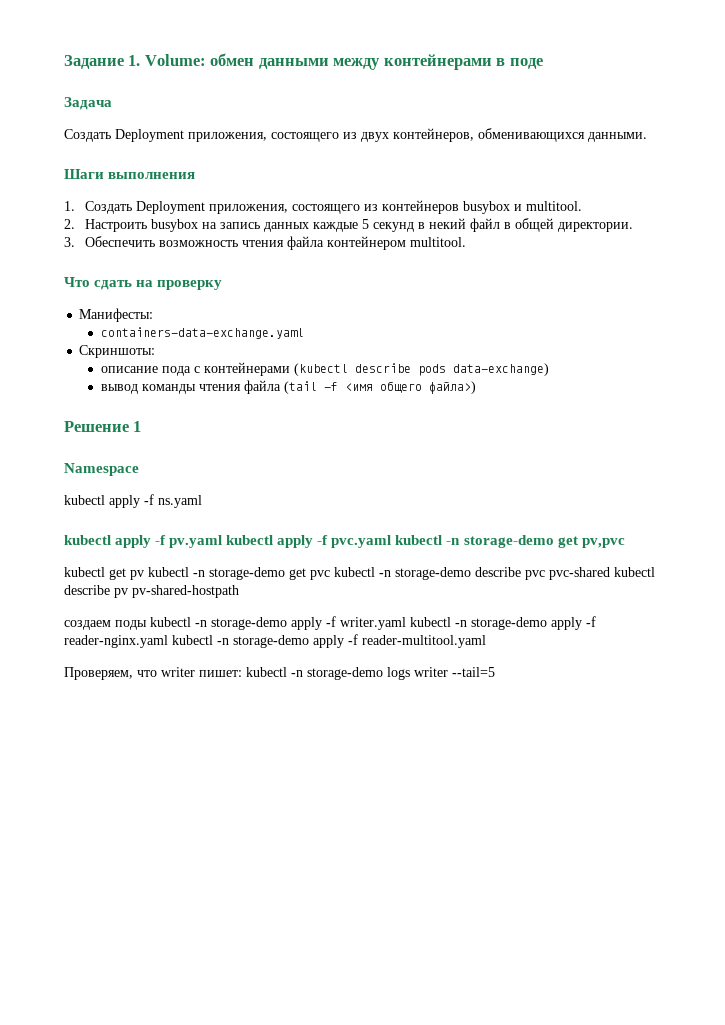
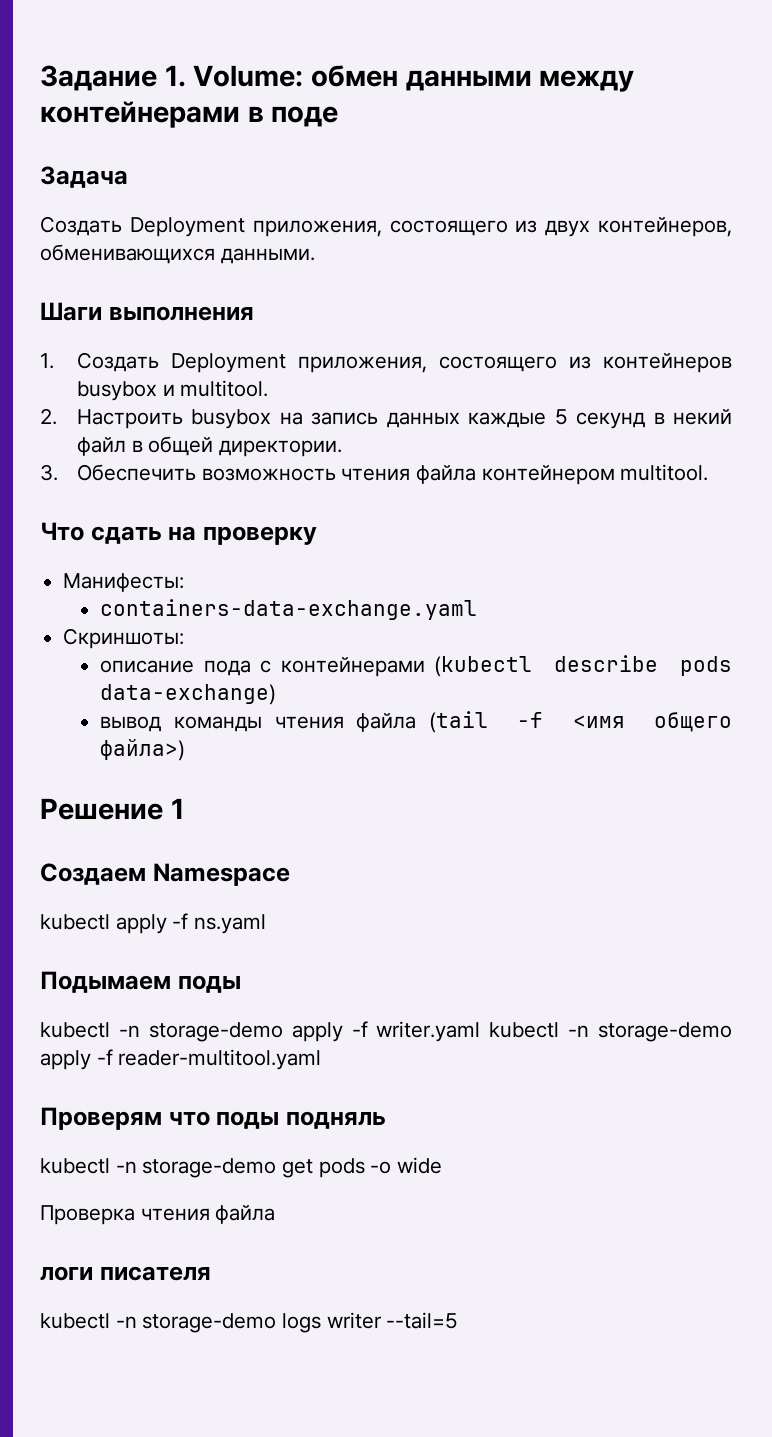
- Namespace
+ Создаем Namespace
- kubectl apply -f pv.yaml kubectl apply -f pvc.yaml kubectl -n storage-demo get pv,pvc
- kubectl get pv kubectl -n storage-demo get pvc kubectl -n storage-demo describe pvc pvc-shared kubectl describe pv pv-shared-hostpath
- создаем поды kubectl -n storage-demo apply -f writer.yaml kubectl -n storage-demo apply -f reader-nginx.yaml kubectl -n storage-demo apply -f reader-multitool.yaml
- Проверяем, что writer пишет: kubectl -n storage-demo logs writer --tail=5
+ Подымаем поды
+ kubectl -n storage-demo apply -f writer.yaml kubectl -n storage-demo apply -f reader-multitool.yaml
+ Проверям что поды подняль
+ kubectl -n storage-demo get pods -o wide
+ Проверка чтения файла
+ логи писателя
+ kubectl -n storage-demo logs writer --tail=5

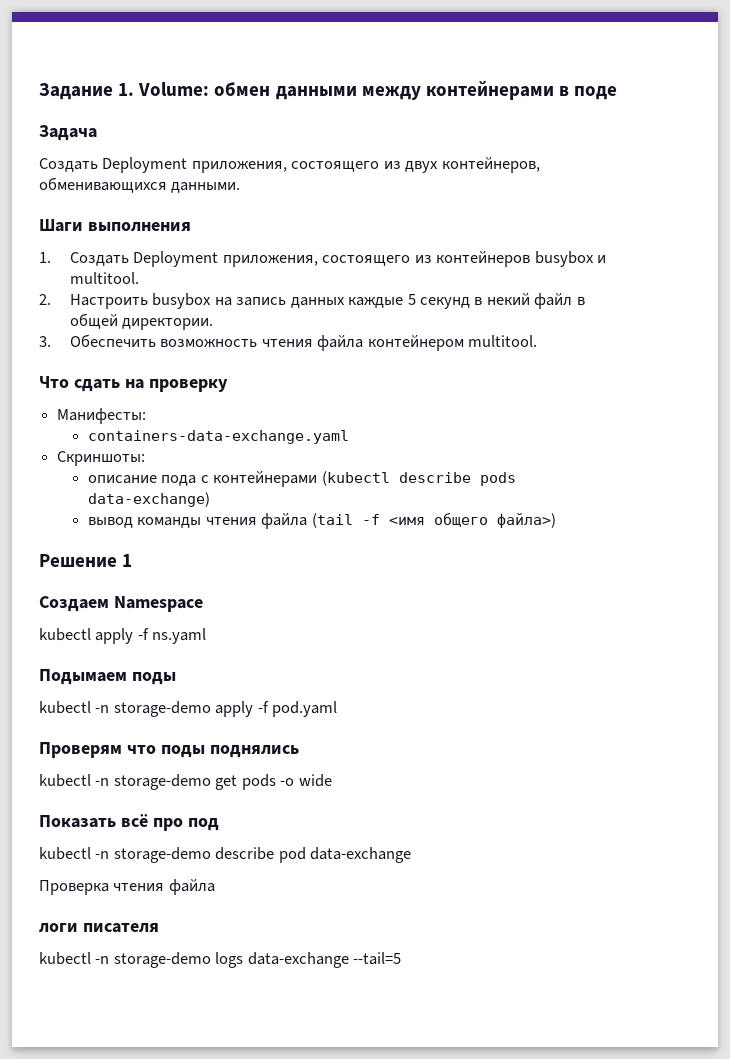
- kubectl -n storage-demo apply -f writer.yaml kubectl -n storage-demo apply -f reader-multitool.yaml
+ kubectl -n storage-demo apply -f pod.yaml
- Проверям что поды подняль
+ Проверям что поды поднялись
+ Показать всё про под
+ kubectl -n storage-demo describe pod data-exchange
- kubectl -n storage-demo logs writer --tail=5
+ kubectl -n storage-demo logs data-exchange --tail=5

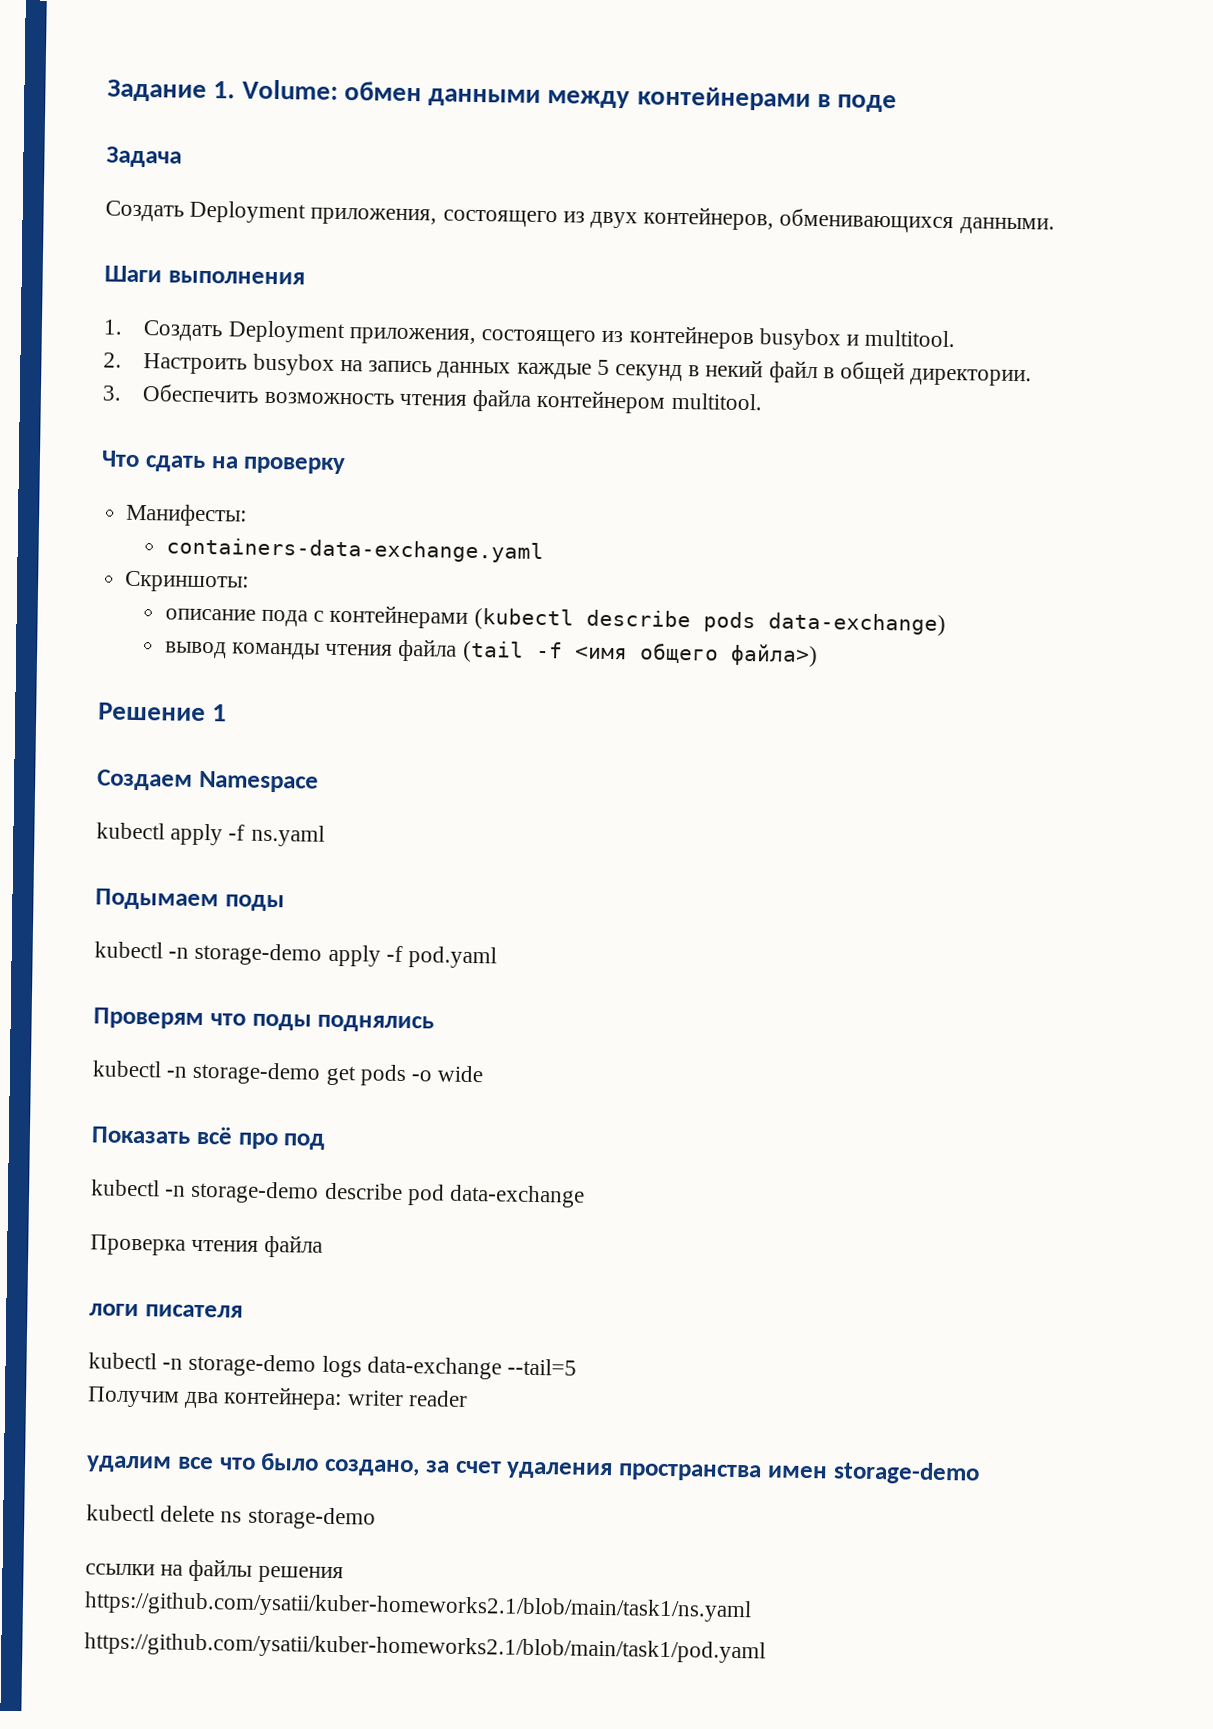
+ Получим два контейнера: writer reader
+ удалим все что было создано, за счет удаления пространства имен storage-demo
+ kubectl delete ns storage-demo
+ ссылки на файлы решения
+ https://github.com/ysatii/kuber-homeworks2.1/blob/main/task1/ns.yaml
+ https://github.com/ysatii/kuber-homeworks2.1/blob/main/task1/pod.yaml

